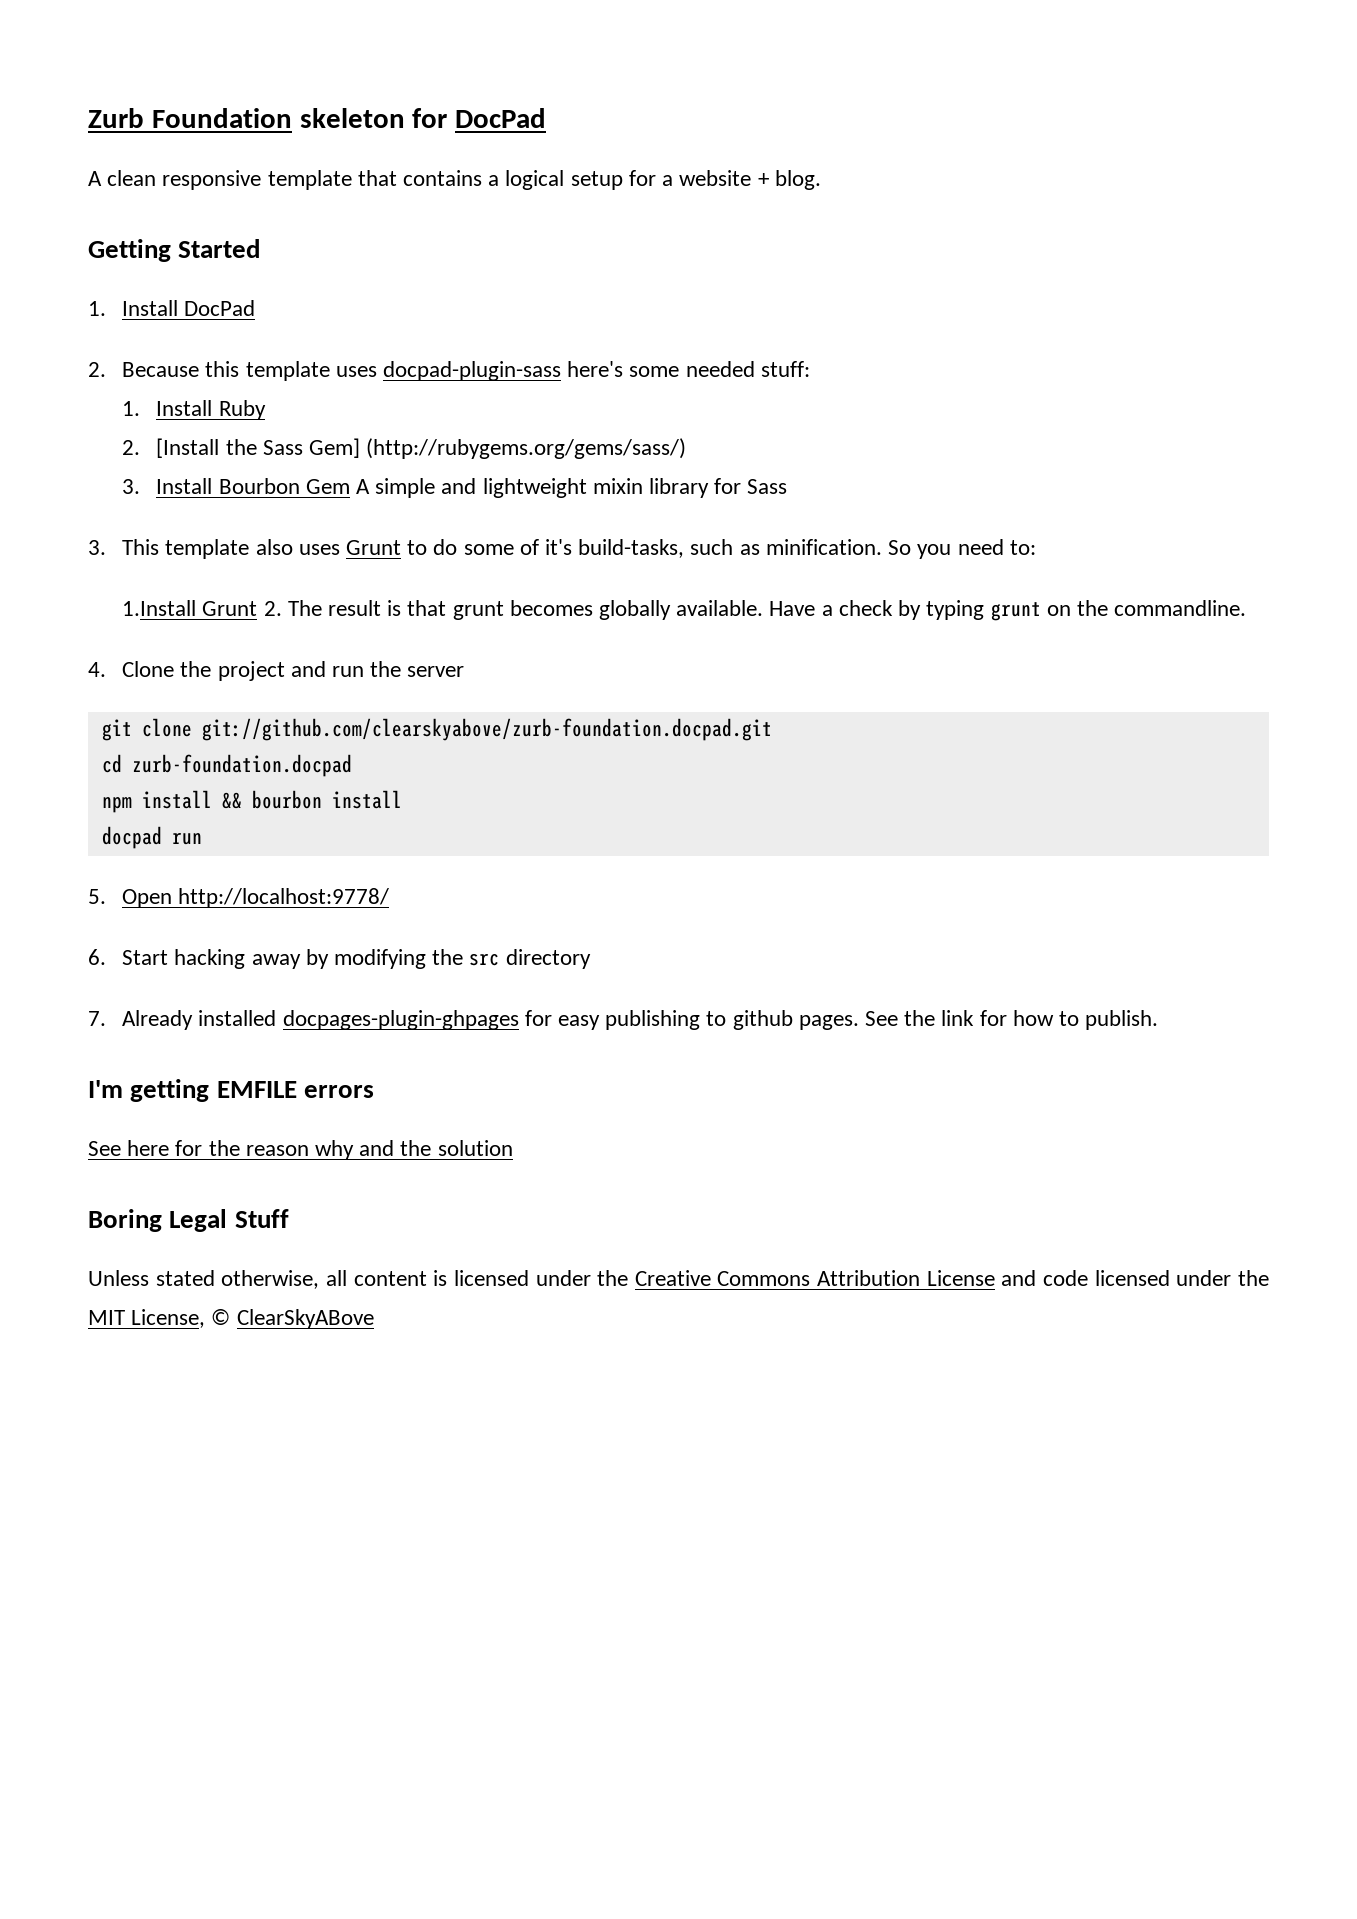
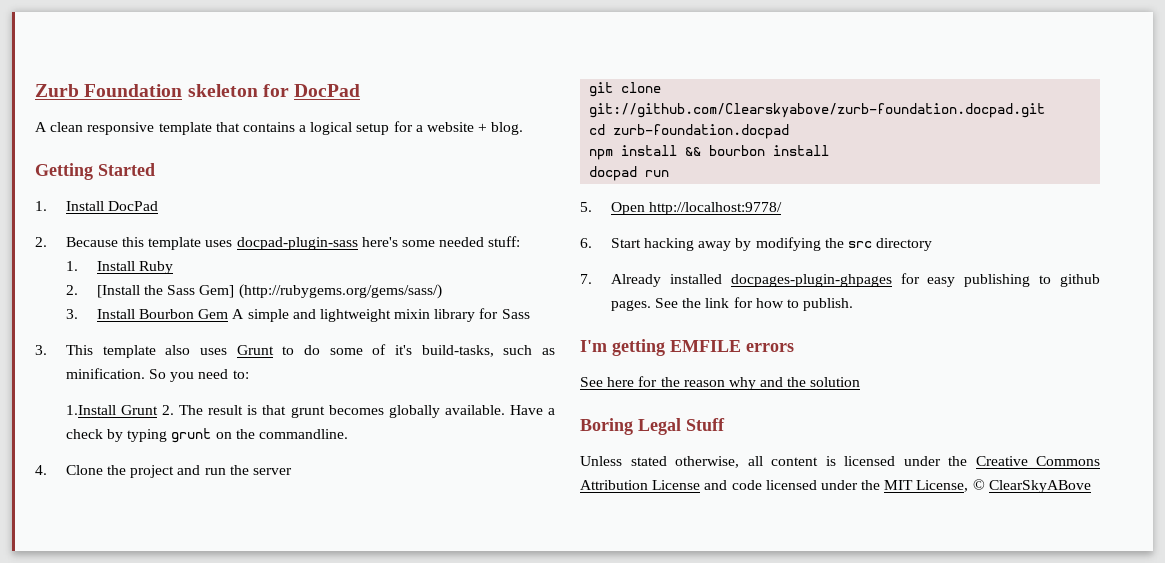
- git clone git://github.com/clearskyabove/zurb-foundation.docpad.git
+ git clone git://github.com/Clearskyabove/zurb-foundation.docpad.git

